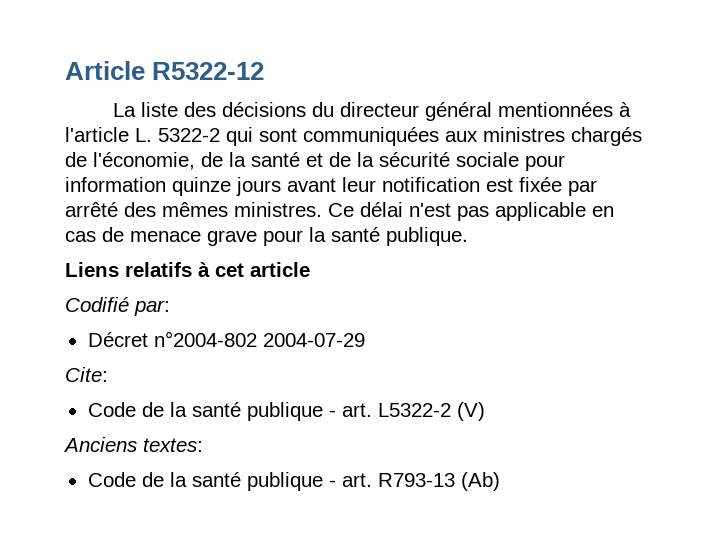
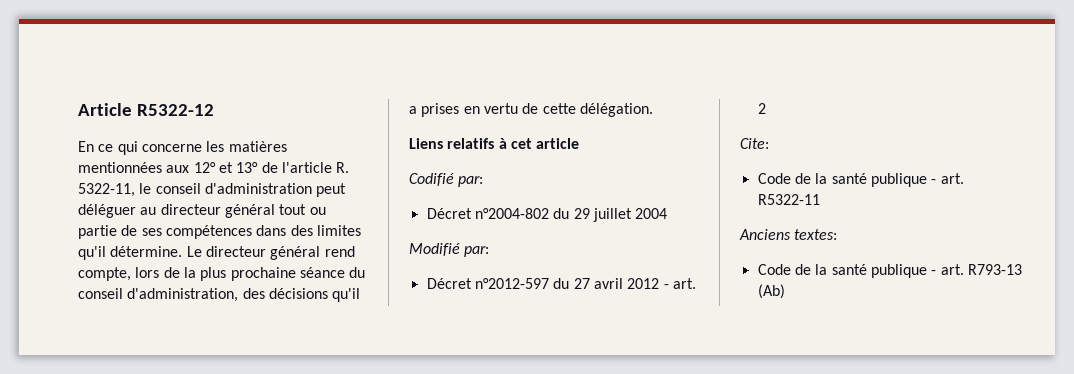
- La liste des décisions du directeur général mentionnées à l'article L. 5322-2 qui sont communiquées aux ministres chargés de l'économie, de la santé et de la sécurité sociale pour information quinze jours avant leur notification est fixée par arrêté des mêmes ministres. Ce délai n'est pas applicable en cas de menace grave pour la santé publique.
+ En ce qui concerne les matières mentionnées aux 12° et 13° de l'article R. 5322-11, le conseil d'administration peut déléguer au directeur général tout ou partie de ses compétences dans des limites qu'il détermine. Le directeur général rend compte, lors de la plus prochaine séance du conseil d'administration, des décisions qu'il a prises en vertu de cette délégation.
- Décret n°2004-802 2004-07-29
+ Décret n°2004-802 du 29 juillet 2004
+ Modifié par:
+ Décret n°2012-597 du 27 avril 2012 - art. 2
- Code de la santé publique - art. L5322-2 (V)
+ Code de la santé publique - art. R5322-11

